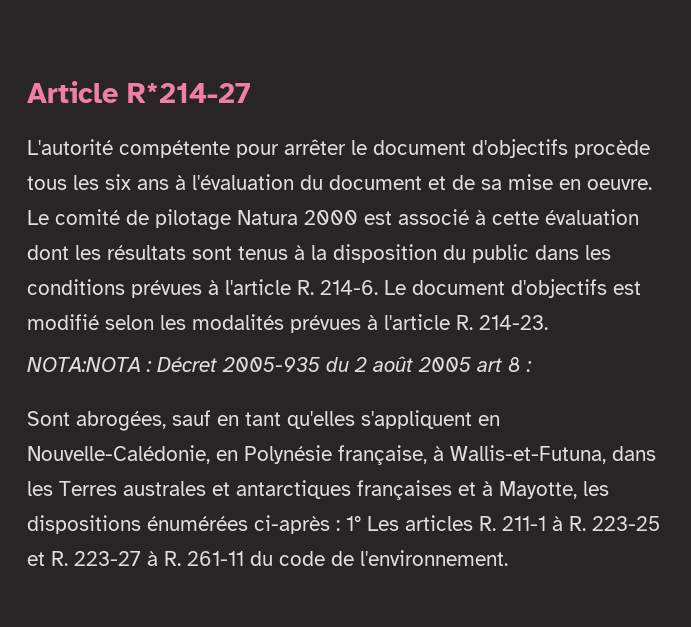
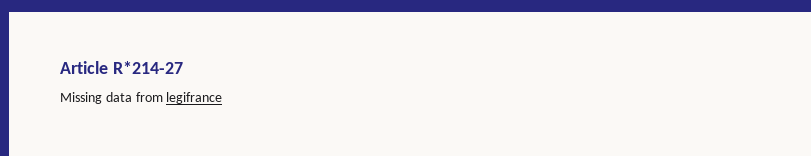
- L'autorité compétente pour arrêter le document d'objectifs procède tous les six ans à l'évaluation du document et de sa mise en oeuvre. Le comité de pilotage Natura 2000 est associé à cette évaluation dont les résultats sont tenus à la disposition du public dans les conditions prévues à l'article R. 214-6. Le document d'objectifs est modifié selon les modalités prévues à l'article R. 214-23.
- NOTA:NOTA : Décret 2005-935 du 2 août 2005 art 8 :
- Sont abrogées, sauf en tant qu'elles s'appliquent en Nouvelle-Calédonie, en Polynésie française, à Wallis-et-Futuna, dans les Terres australes et antarctiques françaises et à Mayotte, les dispositions énumérées ci-après : 1° Les articles R. 211-1 à R. 223-25 et R. 223-27 à R. 261-11 du code de l'environnement.
+ Missing data from legifrance

